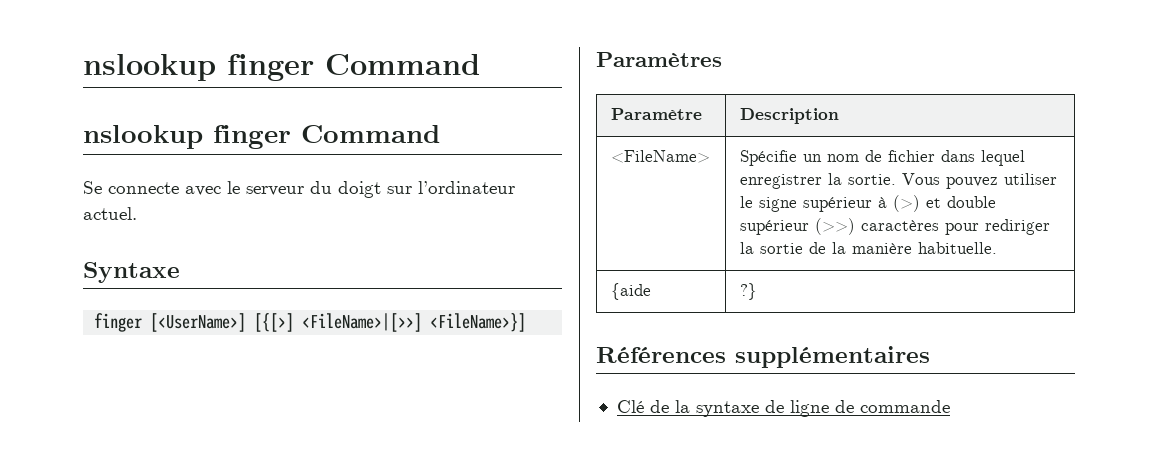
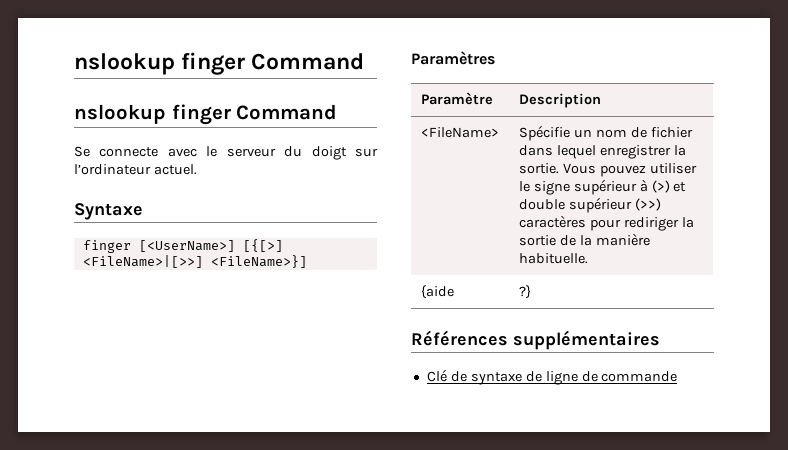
- Clé de la syntaxe de ligne de commande
+ Clé de syntaxe de ligne de commande

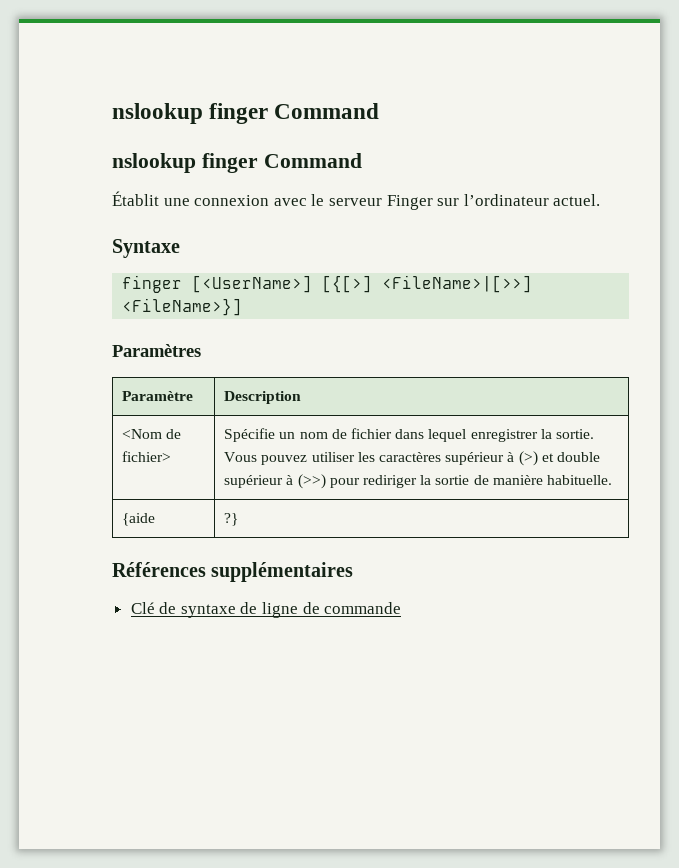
- Se connecte avec le serveur du doigt sur l’ordinateur actuel.
+ Établit une connexion avec le serveur Finger sur l’ordinateur actuel.
- <FileName> | Spécifie un nom de fichier dans lequel enregistrer la sortie. Vous pouvez utiliser le signe supérieur à (>) et double supérieur (>>) caractères pour rediriger la sortie de la manière habituelle.
+ <Nom de fichier> | Spécifie un nom de fichier dans lequel enregistrer la sortie. Vous pouvez utiliser les caractères supérieur à (>) et double supérieur à (>>) pour rediriger la sortie de manière habituelle.

